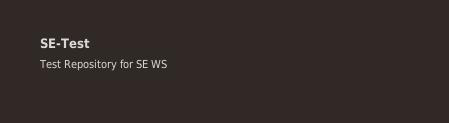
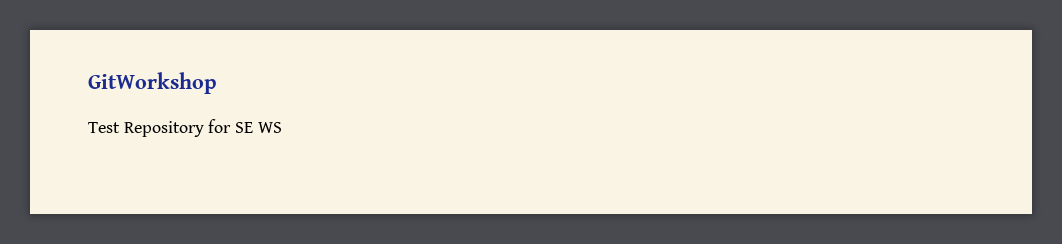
- SE-Test
+ GitWorkshop

